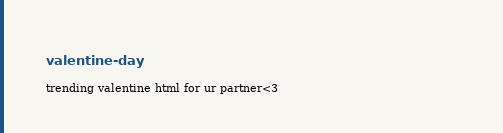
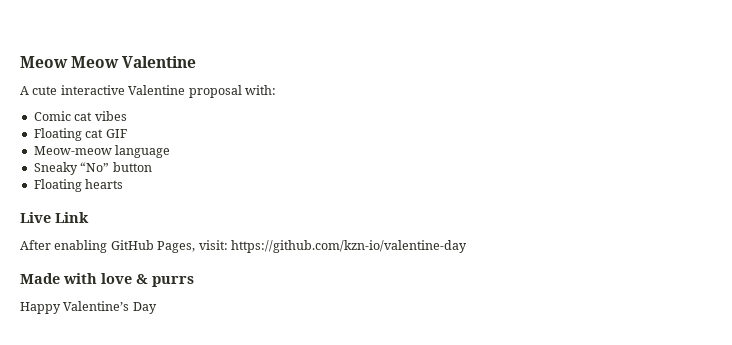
- valentine-day
- trending valentine html for ur partner<3
+ Meow Meow Valentine
+ A cute interactive Valentine proposal with:
+ Comic cat vibes
+ Floating cat GIF
+ Meow-meow language
+ Sneaky “No” button
+ Floating hearts
+ Live Link
+ After enabling GitHub Pages, visit: https://github.com/kzn-io/valentine-day
+ Made with love & purrs
+ Happy Valentine’s Day

